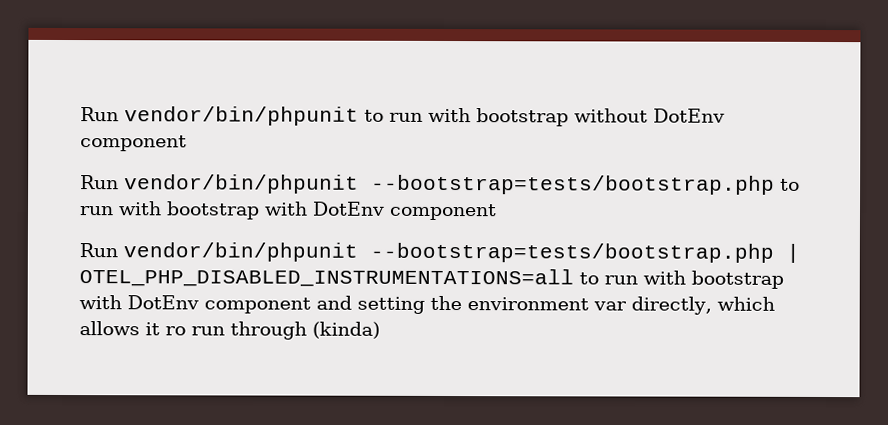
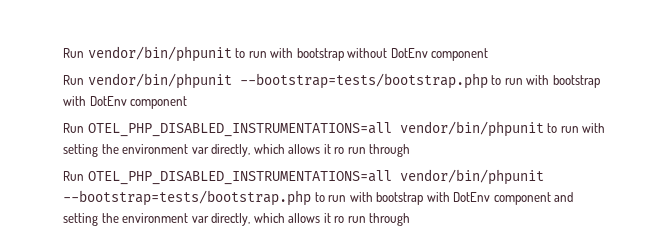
- Run vendor/bin/phpunit --bootstrap=tests/bootstrap.php | OTEL_PHP_DISABLED_INSTRUMENTATIONS=all to run with bootstrap with DotEnv component and setting the environment var directly, which allows it ro run through (kinda)
+ Run OTEL_PHP_DISABLED_INSTRUMENTATIONS=all vendor/bin/phpunit to run with setting the environment var directly, which allows it ro run through
+ Run OTEL_PHP_DISABLED_INSTRUMENTATIONS=all vendor/bin/phpunit --bootstrap=tests/bootstrap.php to run with bootstrap with DotEnv component and setting the environment var directly, which allows it ro run through

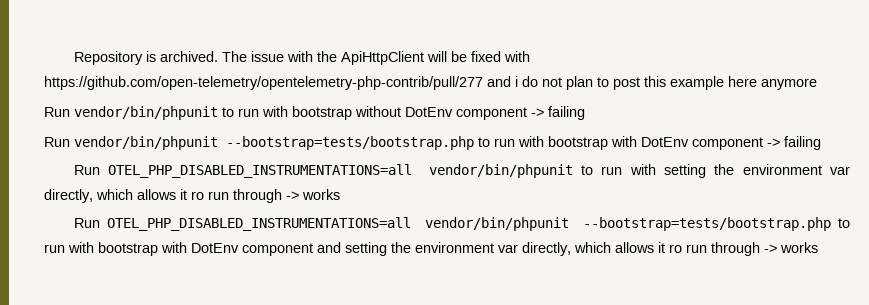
+ Repository is archived. The issue with the ApiHttpClient will be fixed with https://github.com/open-telemetry/opentelemetry-php-contrib/pull/277 and i do not plan to post this example here anymore
- Run vendor/bin/phpunit to run with bootstrap without DotEnv component
+ Run vendor/bin/phpunit to run with bootstrap without DotEnv component -> failing
- Run vendor/bin/phpunit --bootstrap=tests/bootstrap.php to run with bootstrap with DotEnv component
+ Run vendor/bin/phpunit --bootstrap=tests/bootstrap.php to run with bootstrap with DotEnv component -> failing
- Run OTEL_PHP_DISABLED_INSTRUMENTATIONS=all vendor/bin/phpunit to run with setting the environment var directly, which allows it ro run through
+ Run OTEL_PHP_DISABLED_INSTRUMENTATIONS=all vendor/bin/phpunit to run with setting the environment var directly, which allows it ro run through -> works
- Run OTEL_PHP_DISABLED_INSTRUMENTATIONS=all vendor/bin/phpunit --bootstrap=tests/bootstrap.php to run with bootstrap with DotEnv component and setting the environment var directly, which allows it ro run through
+ Run OTEL_PHP_DISABLED_INSTRUMENTATIONS=all vendor/bin/phpunit --bootstrap=tests/bootstrap.php to run with bootstrap with DotEnv component and setting the environment var directly, which allows it ro run through -> works

